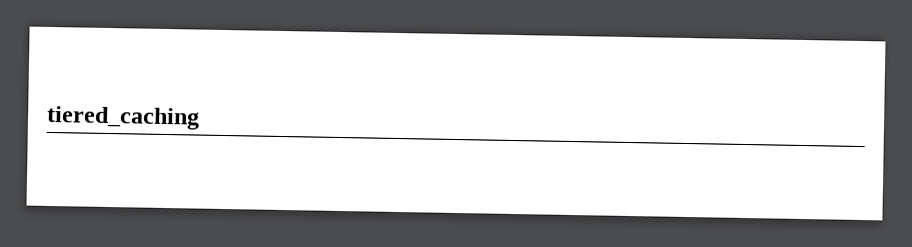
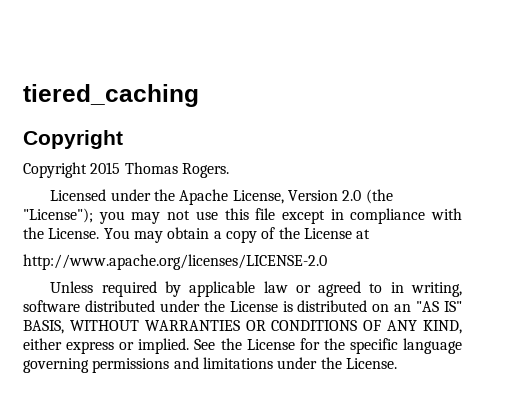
  tiered_caching
+ Copyright
+ Copyright 2015 Thomas Rogers.
+ Licensed under the Apache License, Version 2.0 (the "License"); you may not use this file except in compliance with the License. You may obtain a copy of the License at
+ http://www.apache.org/licenses/LICENSE-2.0
+ Unless required by applicable law or agreed to in writing, software distributed under the License is distributed on an "AS IS" BASIS, WITHOUT WARRANTIES OR CONDITIONS OF ANY KIND, either express or implied. See the License for the specific language governing permissions and limitations under the License.

